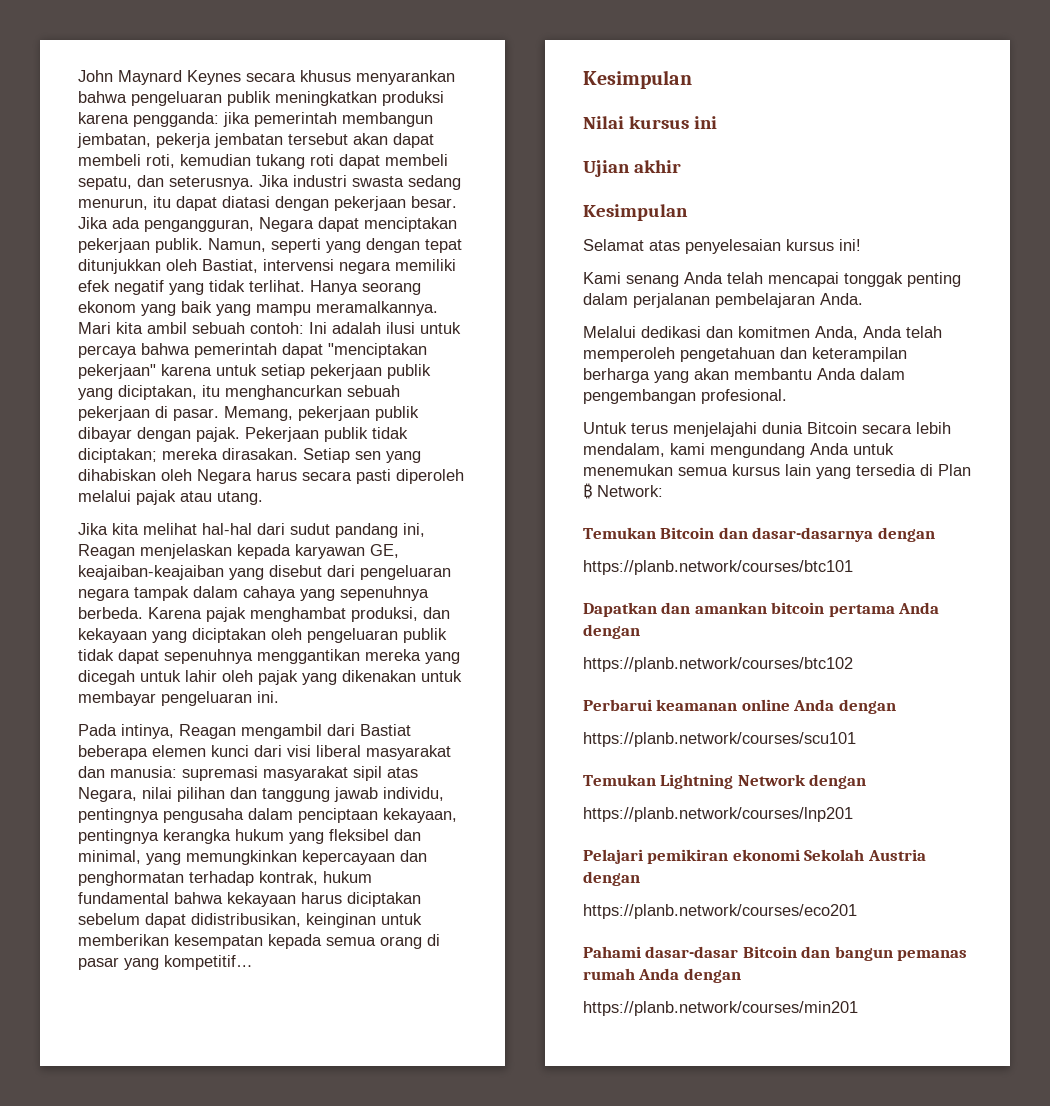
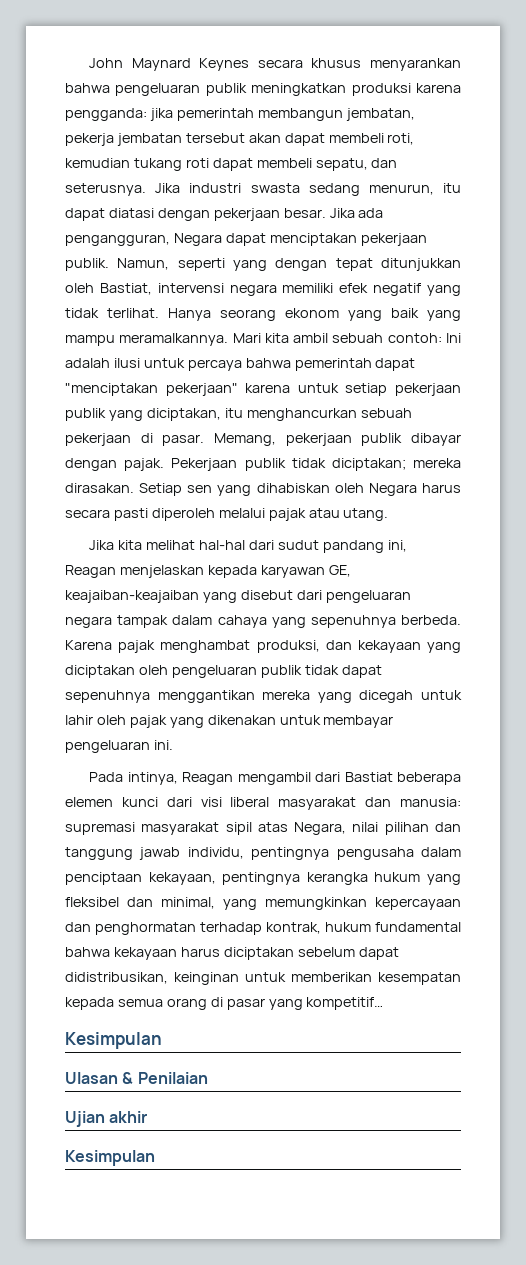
- Nilai kursus ini
+ Ulasan & Penilaian
- Selamat atas penyelesaian kursus ini!
- Kami senang Anda telah mencapai tonggak penting dalam perjalanan pembelajaran Anda.
- Melalui dedikasi dan komitmen Anda, Anda telah memperoleh pengetahuan dan keterampilan berharga yang akan membantu Anda dalam pengembangan profesional.
- Untuk terus menjelajahi dunia Bitcoin secara lebih mendalam, kami mengundang Anda untuk menemukan semua kursus lain yang tersedia di Plan ₿ Network:
- Temukan Bitcoin dan dasar-dasarnya dengan
- https://planb.network/courses/btc101
- Dapatkan dan amankan bitcoin pertama Anda dengan
- https://planb.network/courses/btc102
- Perbarui keamanan online Anda dengan
- https://planb.network/courses/scu101
- Temukan Lightning Network dengan
- https://planb.network/courses/lnp201
- Pelajari pemikiran ekonomi Sekolah Austria dengan
- https://planb.network/courses/eco201
- Pahami dasar-dasar Bitcoin dan bangun pemanas rumah Anda dengan
- https://planb.network/courses/min201

